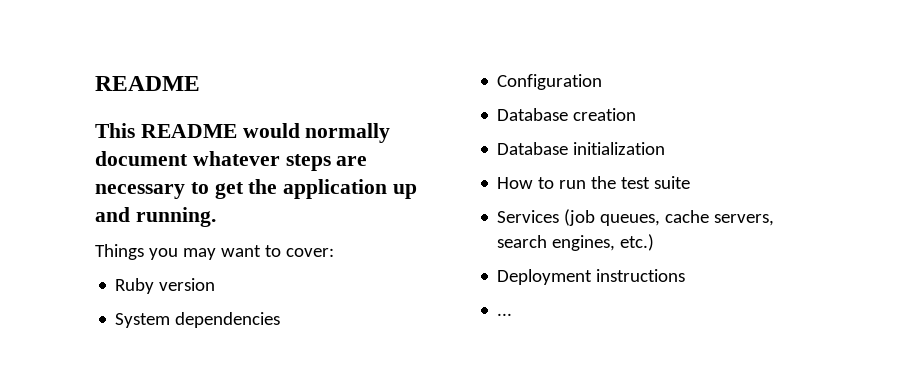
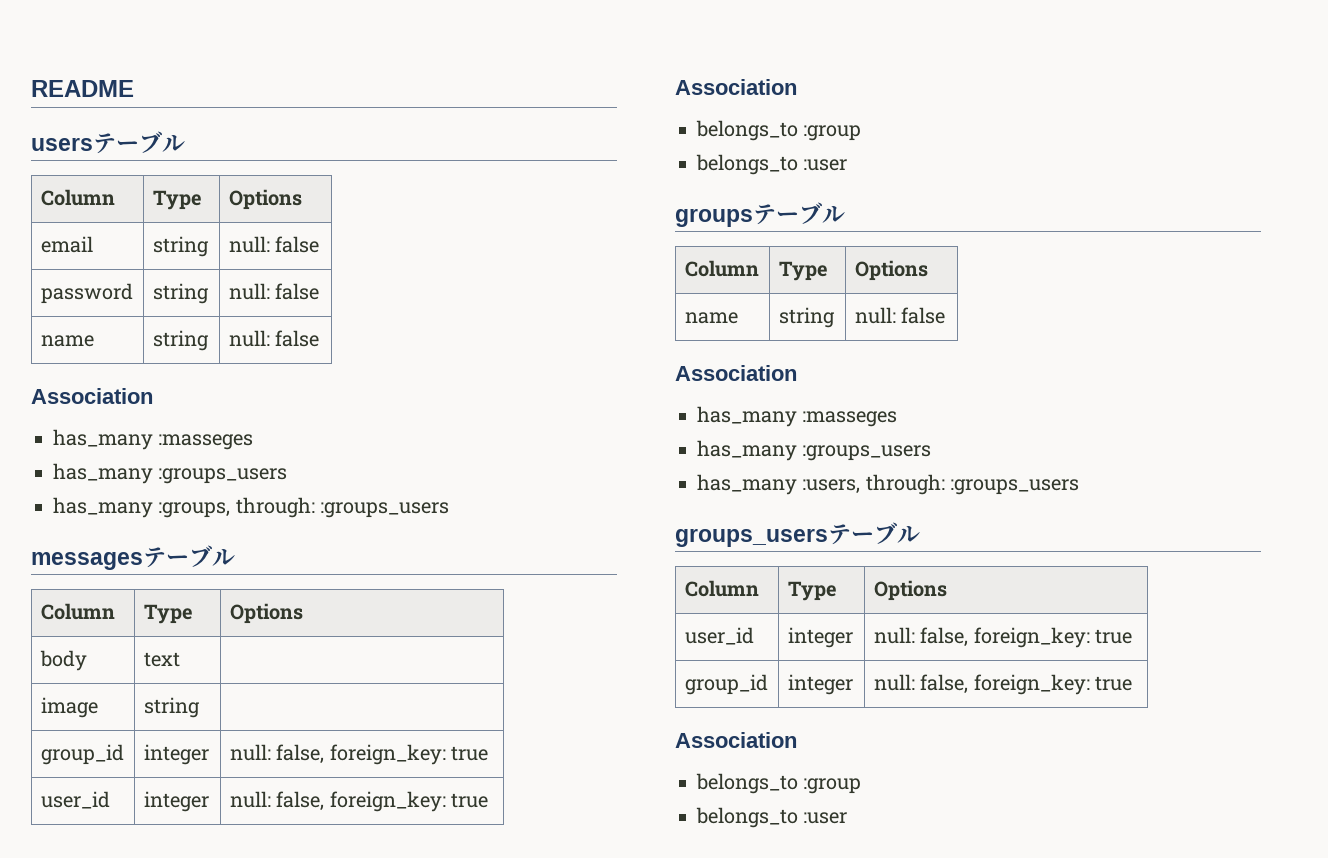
- This README would normally document whatever steps are necessary to get the application up and running.
- Things you may want to cover:
- Ruby version
- System dependencies
- Configuration
- Database creation
- Database initialization
- How to run the test suite
- Services (job queues, cache servers, search engines, etc.)
- Deployment instructions
- ...
+ usersテーブル
+ Column | Type | Options
+ email | string | null: false
+ password | string | null: false
+ name | string | null: false
+ Association
+ has_many :masseges
+ has_many :groups_users
+ has_many :groups, through: :groups_users
+ messagesテーブル
+ Column | Type | Options
+ body | text |
+ image | string |
+ group_id | integer | null: false, foreign_key: true
+ user_id | integer | null: false, foreign_key: true
+ Association
+ belongs_to :group
+ belongs_to :user
+ groupsテーブル
+ Column | Type | Options
+ name | string | null: false
+ Association
+ has_many :masseges
+ has_many :groups_users
+ has_many :users, through: :groups_users
+ groups_usersテーブル
+ Column | Type | Options
+ user_id | integer | null: false, foreign_key: true
+ group_id | integer | null: false, foreign_key: true
+ Association
+ belongs_to :group
+ belongs_to :user

